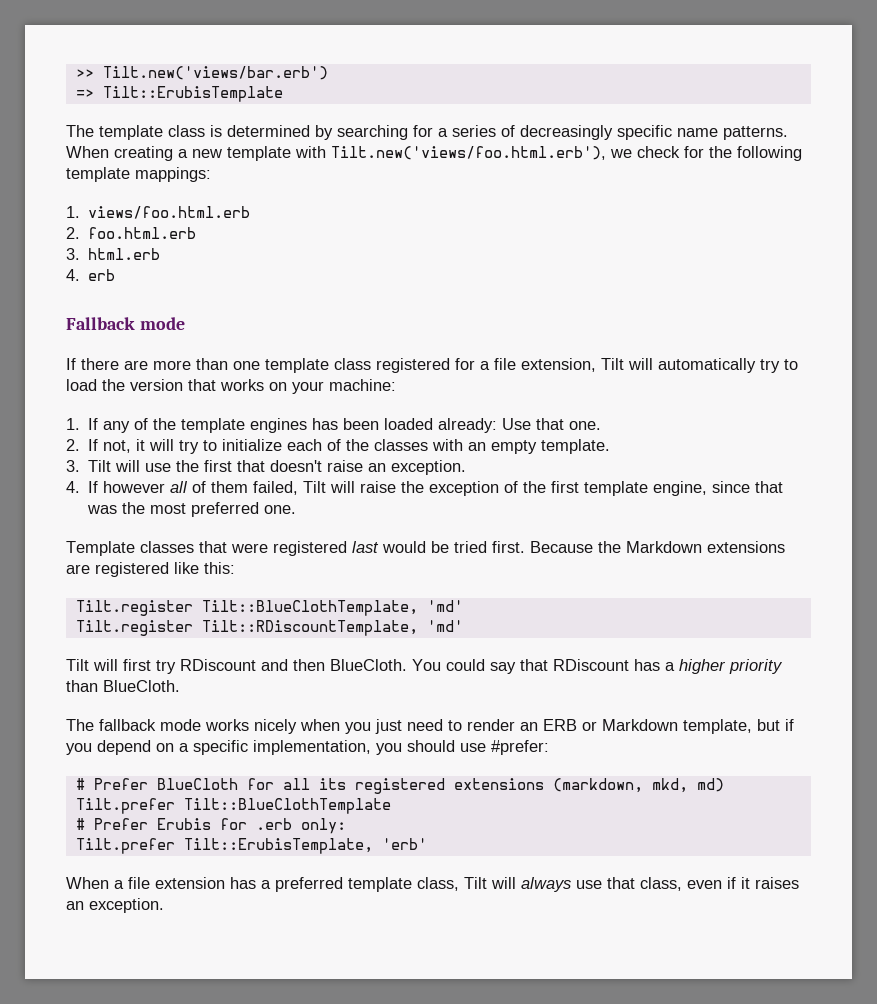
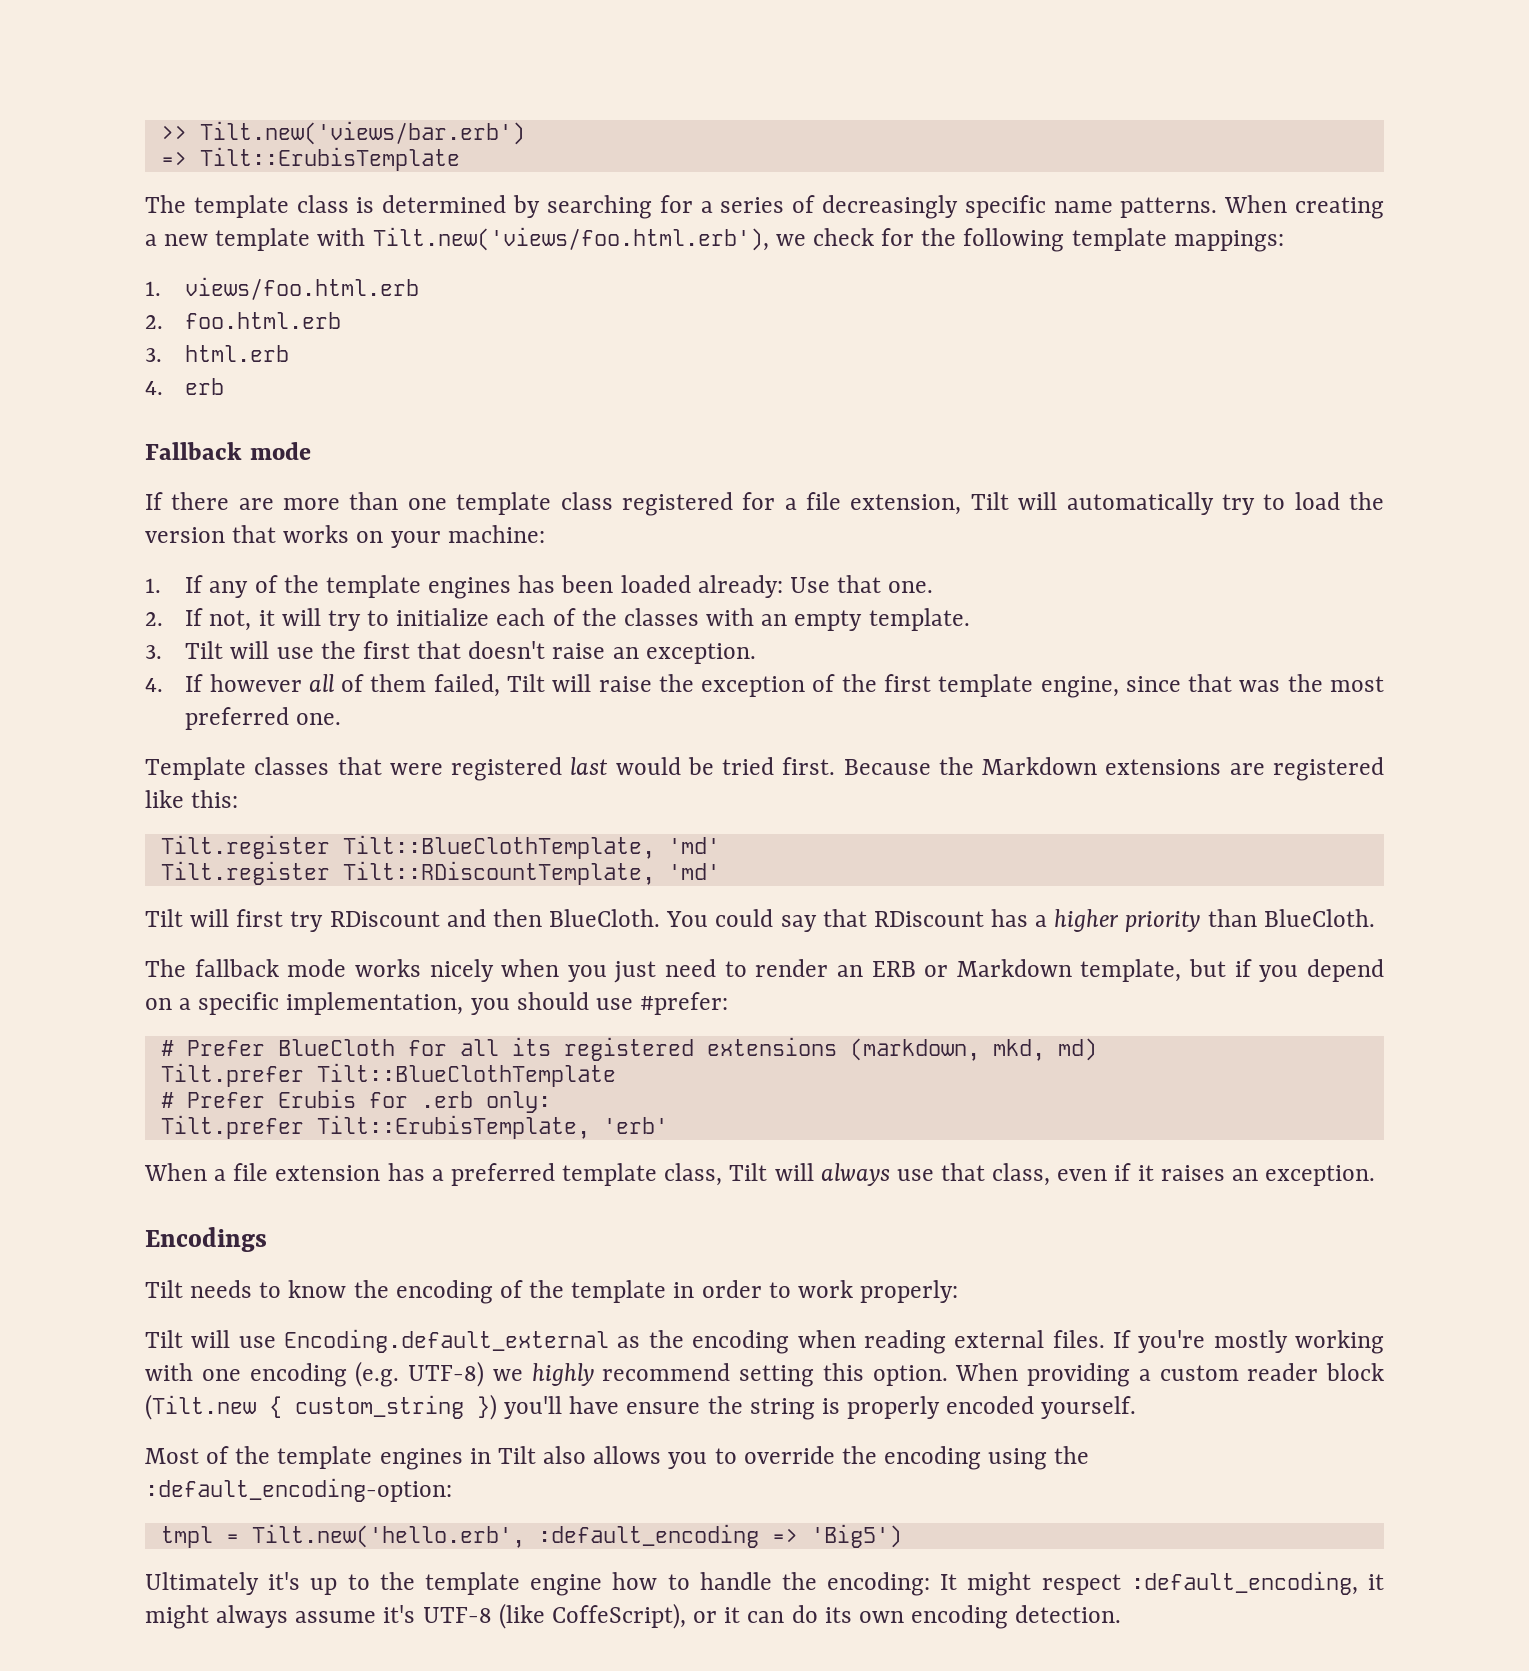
+ Encodings
+ Tilt needs to know the encoding of the template in order to work properly:
+ Tilt will use Encoding.default_external as the encoding when reading external files. If you're mostly working with one encoding (e.g. UTF-8) we highly recommend setting this option. When providing a custom reader block (Tilt.new { custom_string }) you'll have ensure the string is properly encoded yourself.
+ Most of the template engines in Tilt also allows you to override the encoding using the :default_encoding-option:
+ tmpl = Tilt.new('hello.erb', :default_encoding => 'Big5')
+ Ultimately it's up to the template engine how to handle the encoding: It might respect :default_encoding, it might always assume it's UTF-8 (like CoffeScript), or it can do its own encoding detection.

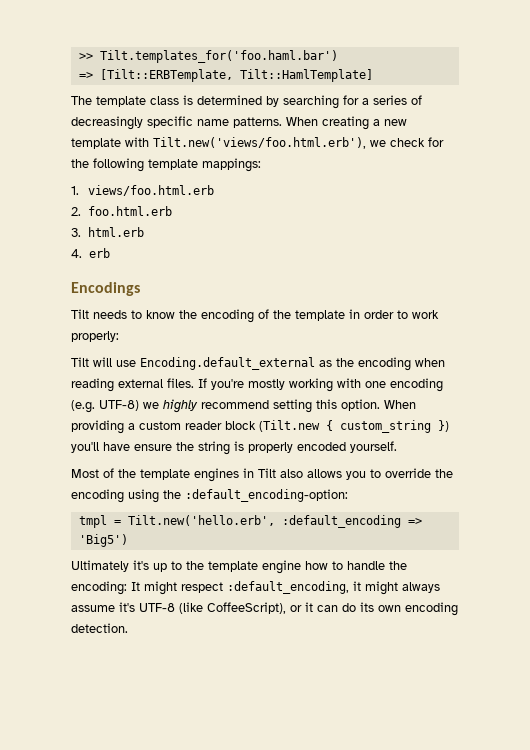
- >> Tilt.new('views/bar.erb')
- => Tilt::ErubisTemplate
+ >> Tilt.templates_for('foo.haml.bar')
+ => [Tilt::ERBTemplate, Tilt::HamlTemplate]
- Fallback mode
- If there are more than one template class registered for a file extension, Tilt will automatically try to load the version that works on your machine:
- 1. If any of the template engines has been loaded already: Use that one.
- 2. If not, it will try to initialize each of the classes with an empty template.
- 3. Tilt will use the first that doesn't raise an exception.
- 4. If however all of them failed, Tilt will raise the exception of the first template engine, since that was the most preferred one.
- Template classes that were registered last would be tried first. Because the Markdown extensions are registered like this:
- Tilt.register Tilt::BlueClothTemplate, 'md'
- Tilt.register Tilt::RDiscountTemplate, 'md'
- Tilt will first try RDiscount and then BlueCloth. You could say that RDiscount has a higher priority than BlueCloth.
- The fallback mode works nicely when you just need to render an ERB or Markdown template, but if you depend on a specific implementation, you should use #prefer:
- # Prefer BlueCloth for all its registered extensions (markdown, mkd, md)
- Tilt.prefer Tilt::BlueClothTemplate
- # Prefer Erubis for .erb only:
- Tilt.prefer Tilt::ErubisTemplate, 'erb'
- When a file extension has a preferred template class, Tilt will always use that class, even if it raises an exception.
- Ultimately it's up to the template engine how to handle the encoding: It might respect :default_encoding, it might always assume it's UTF-8 (like CoffeScript), or it can do its own encoding detection.
+ Ultimately it's up to the template engine how to handle the encoding: It might respect :default_encoding, it might always assume it's UTF-8 (like CoffeeScript), or it can do its own encoding detection.

